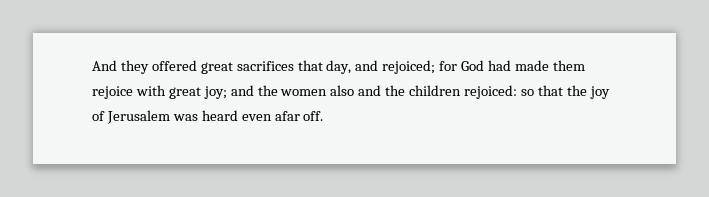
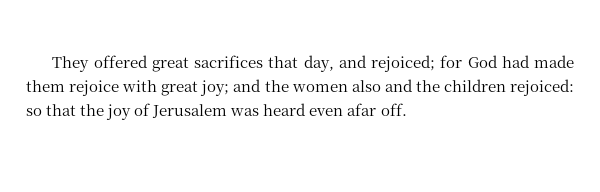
- And they offered great sacrifices that day, and rejoiced; for God had made them rejoice with great joy; and the women also and the children rejoiced: so that the joy of Jerusalem was heard even afar off.
+ They offered great sacrifices that day, and rejoiced; for God had made them rejoice with great joy; and the women also and the children rejoiced: so that the joy of Jerusalem was heard even afar off.

